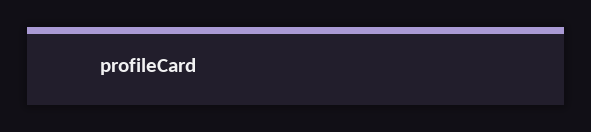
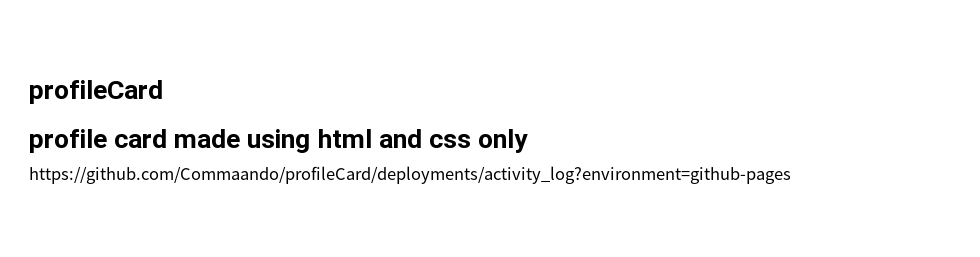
+ profile card made using html and css only
+ https://github.com/Commaando/profileCard/deployments/activity_log?environment=github-pages

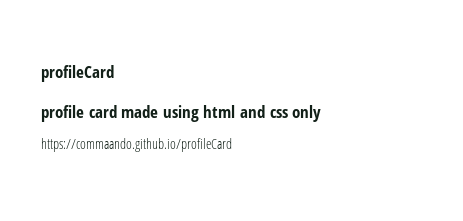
- https://github.com/Commaando/profileCard/deployments/activity_log?environment=github-pages
+ https://commaando.github.io/profileCard

